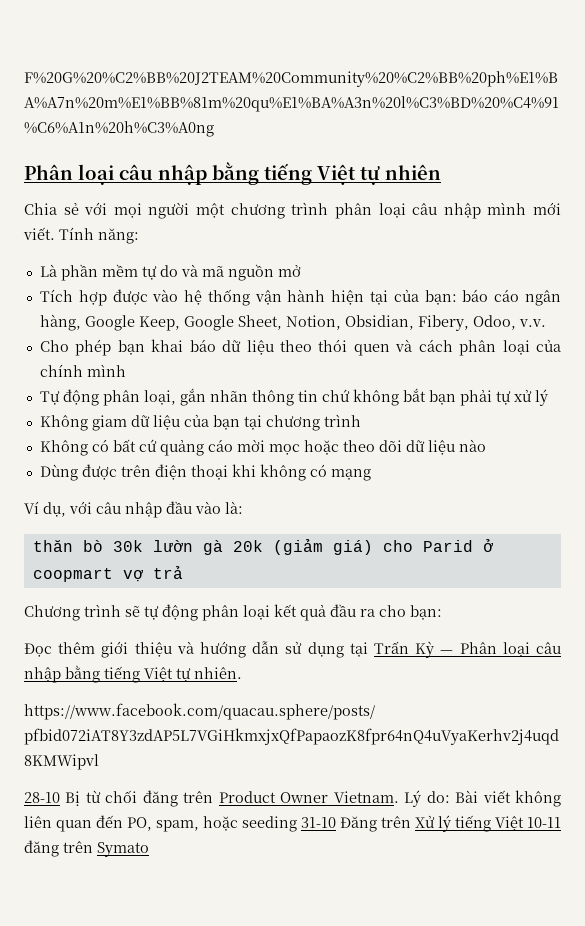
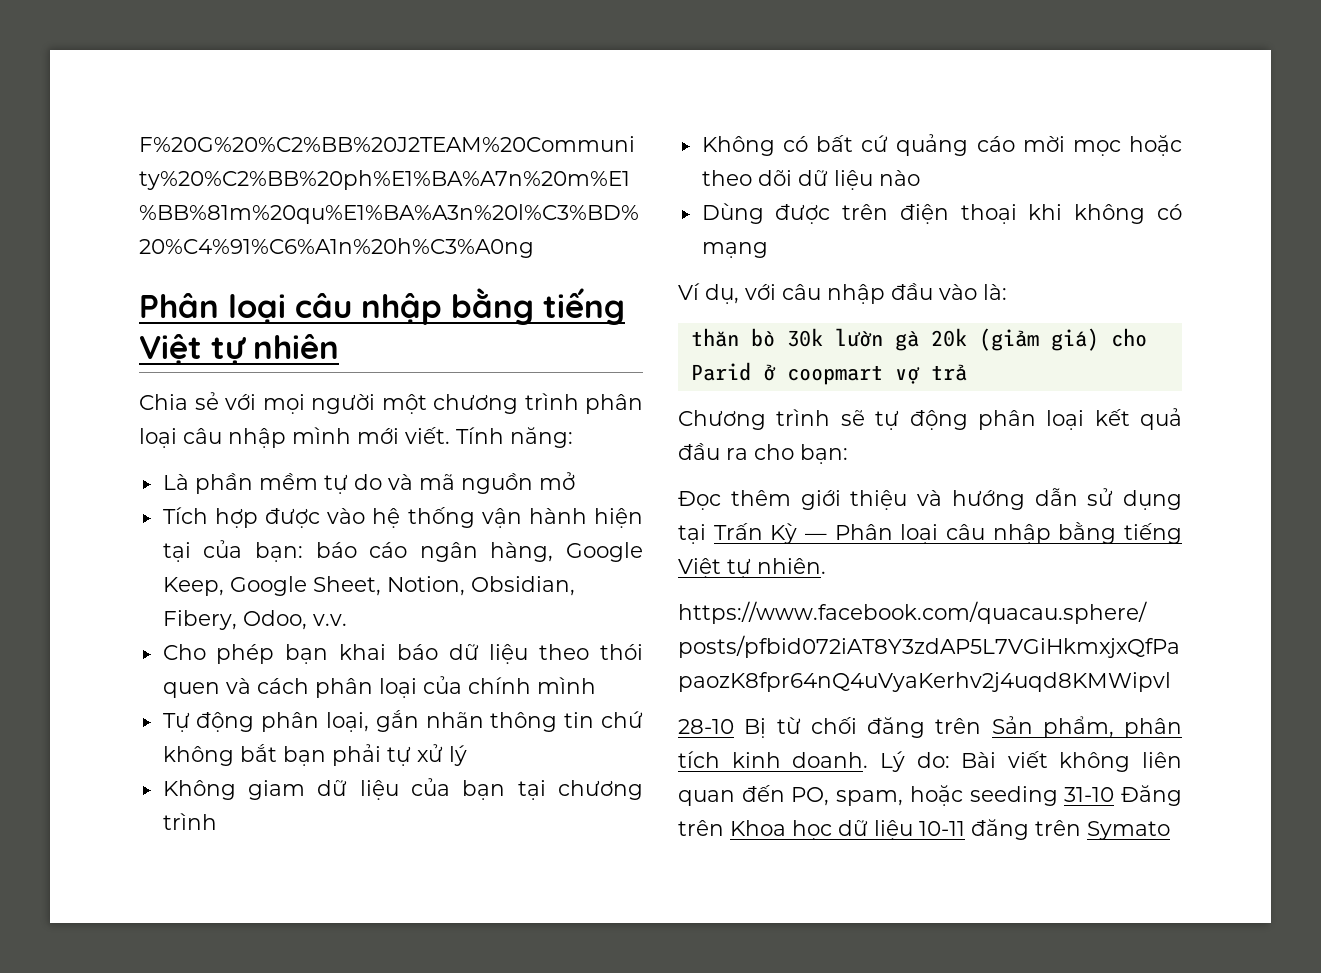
- 28-10 Bị từ chối đăng trên Product Owner Vietnam.
+ 28-10 Bị từ chối đăng trên Sản phẩm, phân tích kinh doanh.
- Lý do: Bài viết không liên quan đến PO, spam, hoặc seeding 31-10 Đăng trên Xử lý tiếng Việt 10-11 đăng trên Symato
+ Lý do: Bài viết không liên quan đến PO, spam, hoặc seeding 31-10 Đăng trên Khoa học dữ liệu 10-11 đăng trên Symato

